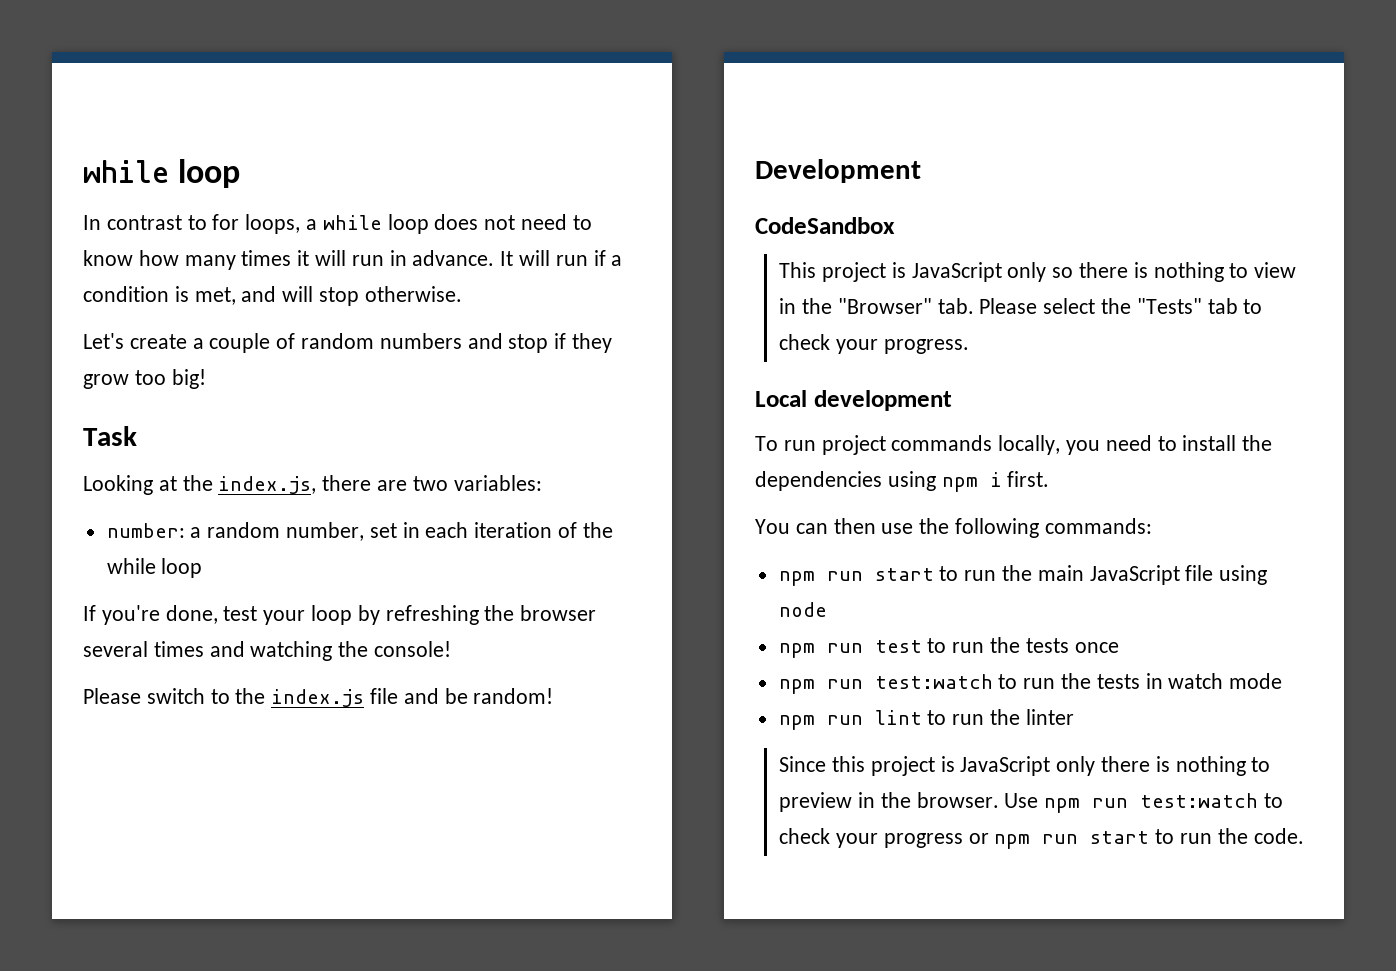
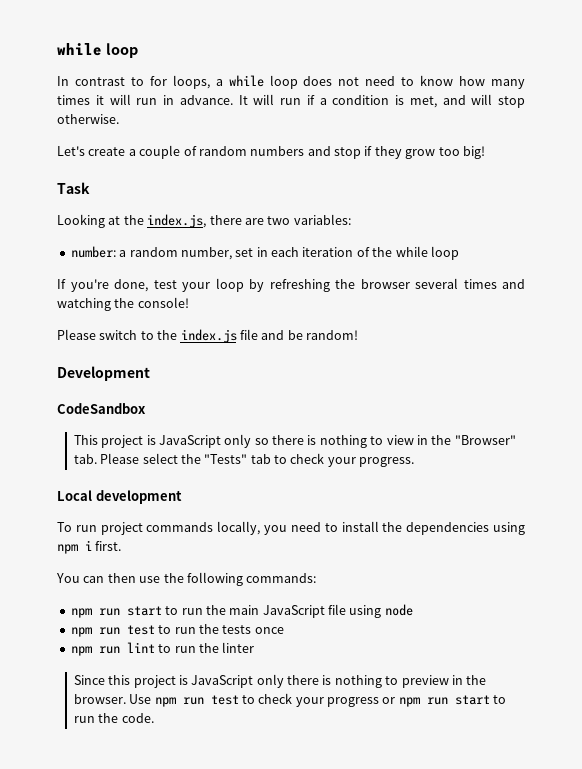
- npm run test:watch to run the tests in watch mode
- Use npm run test:watch to check your progress or npm run start to run the code.
+ Use npm run test to check your progress or npm run start to run the code.

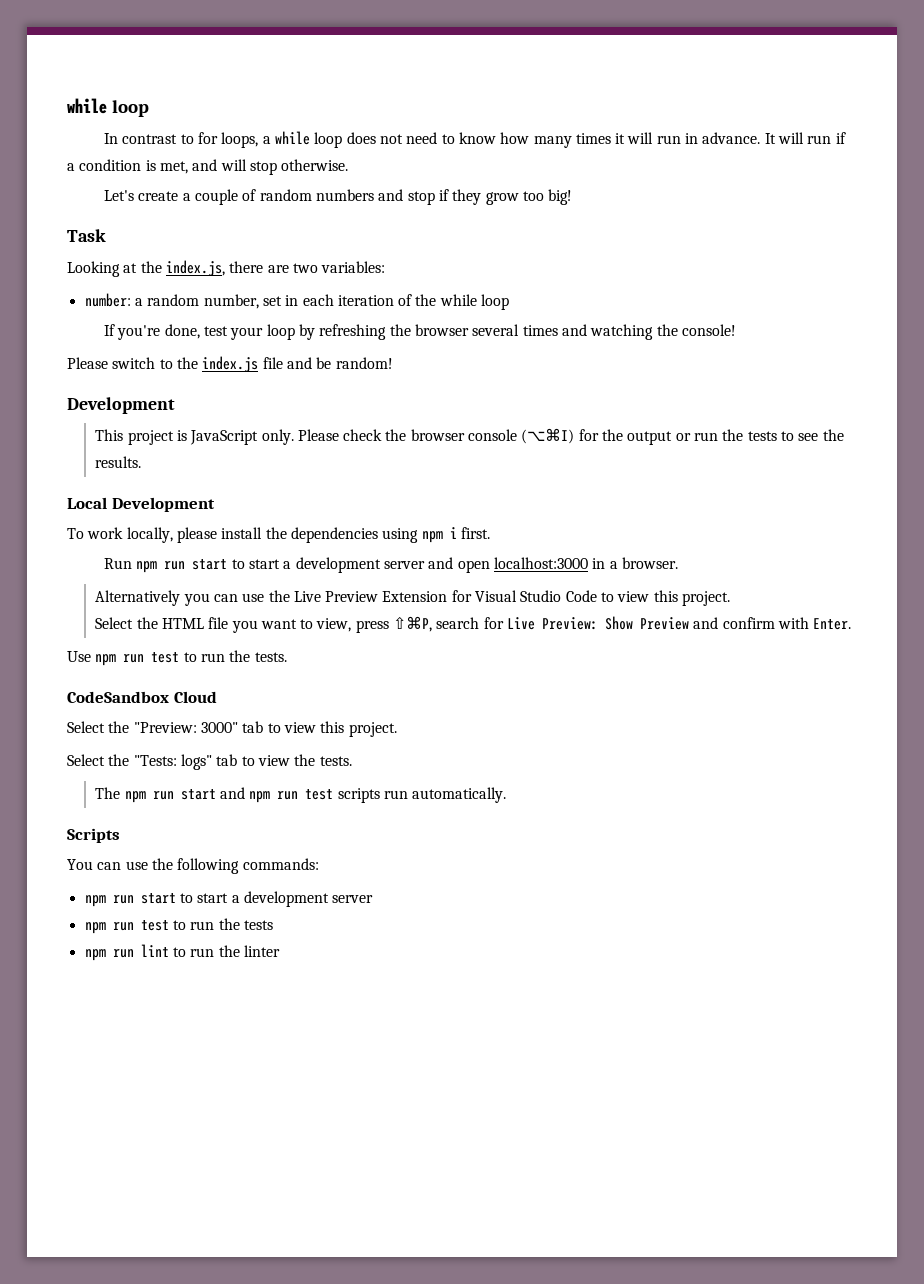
- CodeSandbox
- This project is JavaScript only so there is nothing to view in the "Browser" tab. Please select the "Tests" tab to check your progress.
+ This project is JavaScript only. Please check the browser console (⌥⌘I) for the output or run the tests to see the results.
- Local development
+ Local Development
- To run project commands locally, you need to install the dependencies using npm i first.
+ To work locally, please install the dependencies using npm i first.
+ Run npm run start to start a development server and open localhost:3000 in a browser.
+ Alternatively you can use the Live Preview Extension for Visual Studio Code to view this project.
+ Select the HTML file you want to view, press ⇧⌘P, search for Live Preview: Show Preview and confirm with Enter.
+ Use npm run test to run the tests.
+ CodeSandbox Cloud
+ Select the "Preview: 3000" tab to view this project.
+ Select the "Tests: logs" tab to view the tests.
+ The npm run start and npm run test scripts run automatically.
+ Scripts
- You can then use the following commands:
- npm run start to run the main JavaScript file using node
+ You can use the following commands:
+ npm run start to start a development server
- npm run test to run the tests once
+ npm run test to run the tests
- Since this project is JavaScript only there is nothing to preview in the browser. Use npm run test to check your progress or npm run start to run the code.

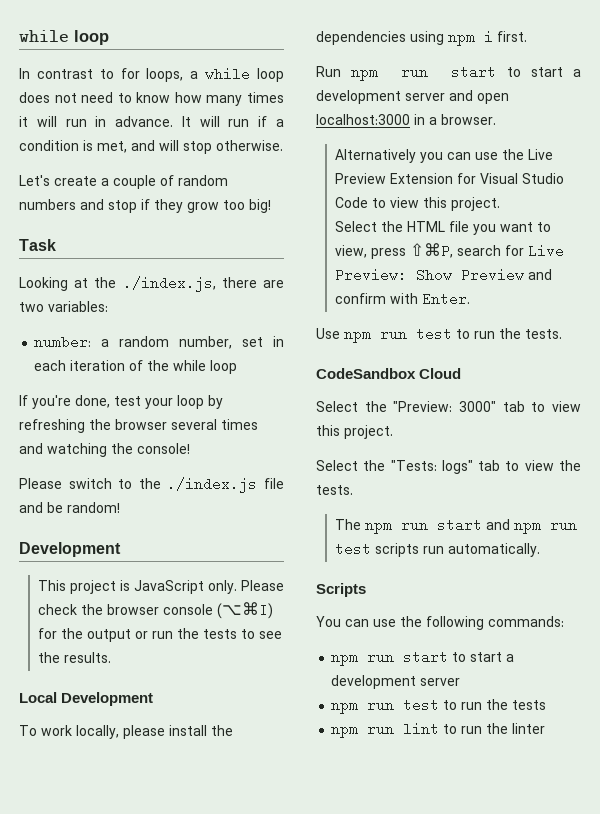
- Looking at the index.js, there are two variables:
+ Looking at the ./index.js, there are two variables:
- Please switch to the index.js file and be random!
+ Please switch to the ./index.js file and be random!

